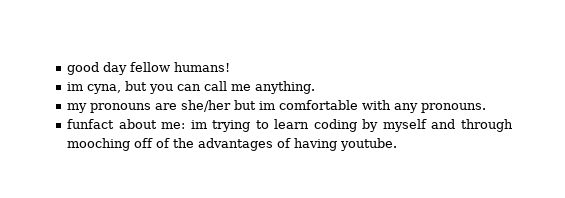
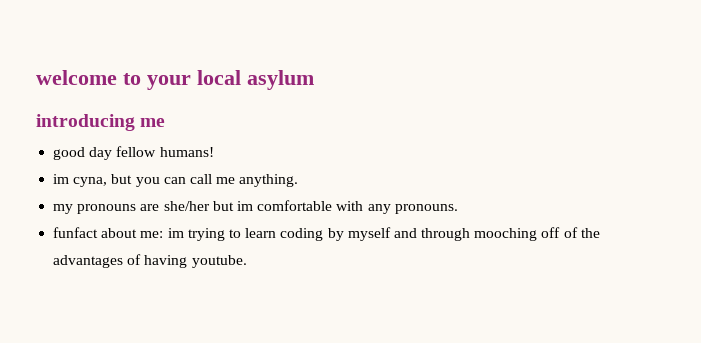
+ welcome to your local asylum
+ introducing me

